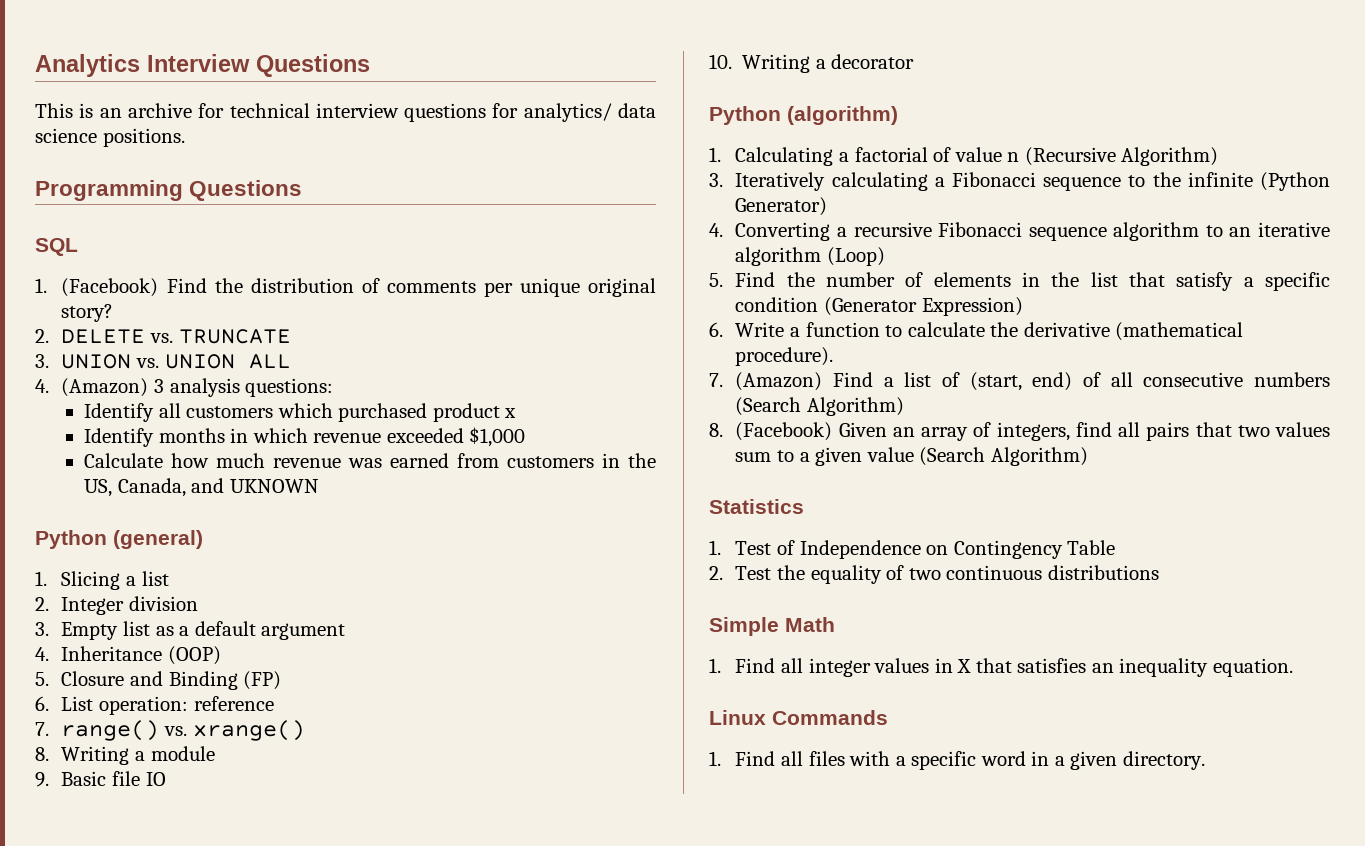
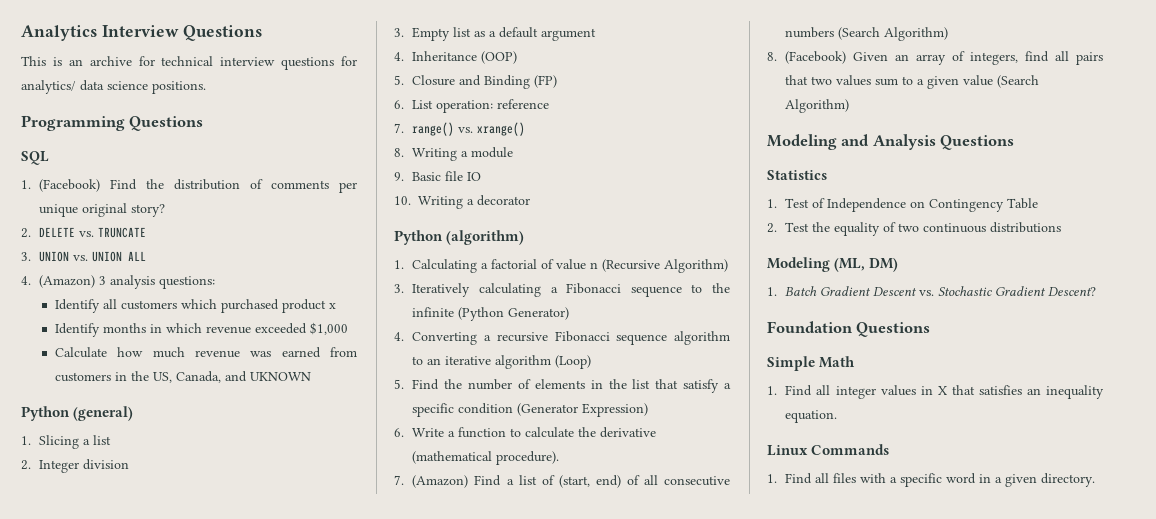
+ Modeling and Analysis Questions
+ Modeling (ML, DM)
+ 1. Batch Gradient Descent vs. Stochastic Gradient Descent?
+ Foundation Questions

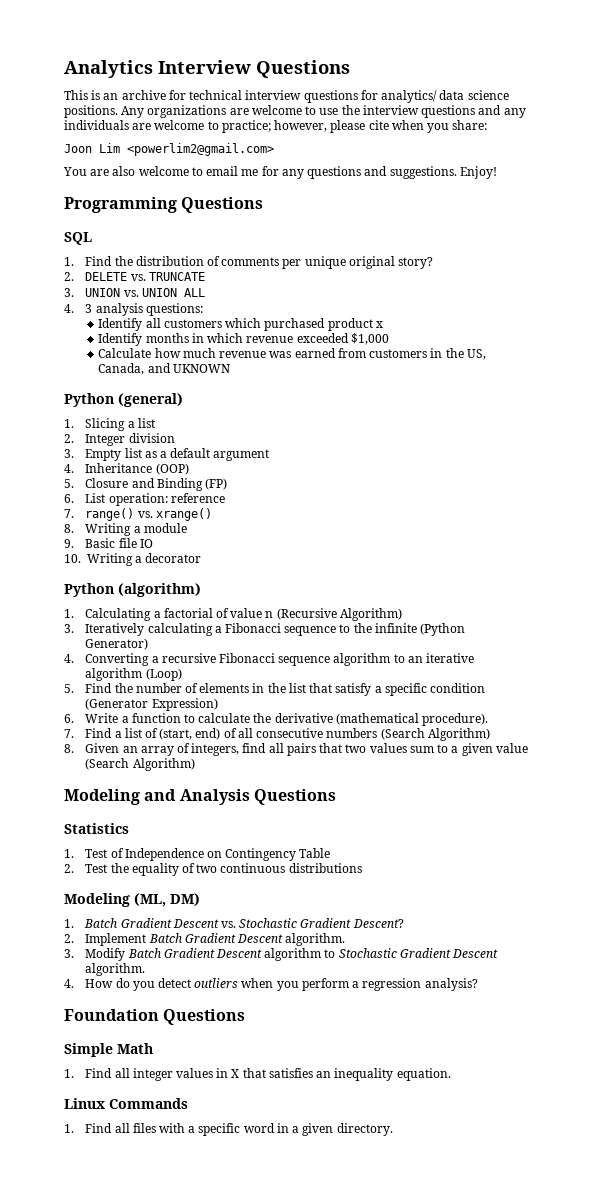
+ Any organizations are welcome to use the interview questions and any individuals are welcome to practice; however, please cite when you share:
+ Joon Lim <powerlim2@gmail.com>
+ You are also welcome to email me for any questions and suggestions. Enjoy!
- 1. (Facebook) Find the distribution of comments per unique original story?
+ 1. Find the distribution of comments per unique original story?
- 4. (Amazon) 3 analysis questions:
+ 4. 3 analysis questions:
- 7. (Amazon) Find a list of (start, end) of all consecutive numbers (Search Algorithm)
+ 7. Find a list of (start, end) of all consecutive numbers (Search Algorithm)
- 8. (Facebook) Given an array of integers, find all pairs that two values sum to a given value (Search Algorithm)
+ 8. Given an array of integers, find all pairs that two values sum to a given value (Search Algorithm)
+ 2. Implement Batch Gradient Descent algorithm.
+ 3. Modify Batch Gradient Descent algorithm to Stochastic Gradient Descent algorithm.
+ 4. How do you detect outliers when you perform a regression analysis?

